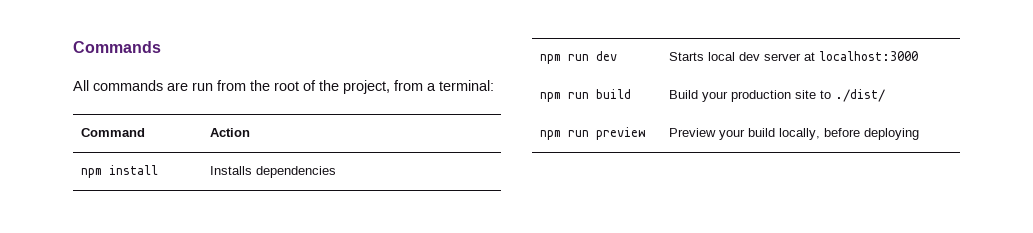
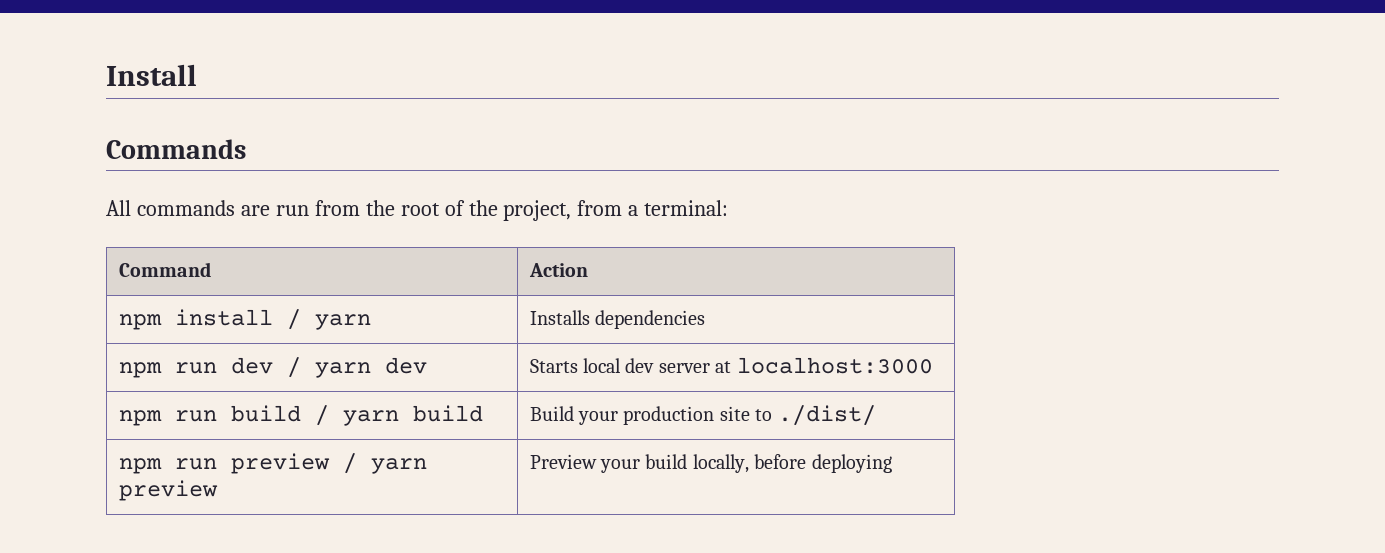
+ Install
- npm install | Installs dependencies
+ npm install / yarn | Installs dependencies
- npm run dev | Starts local dev server at localhost:3000
+ npm run dev / yarn dev | Starts local dev server at localhost:3000
- npm run build | Build your production site to ./dist/
+ npm run build / yarn build | Build your production site to ./dist/
- npm run preview | Preview your build locally, before deploying
+ npm run preview / yarn preview | Preview your build locally, before deploying

